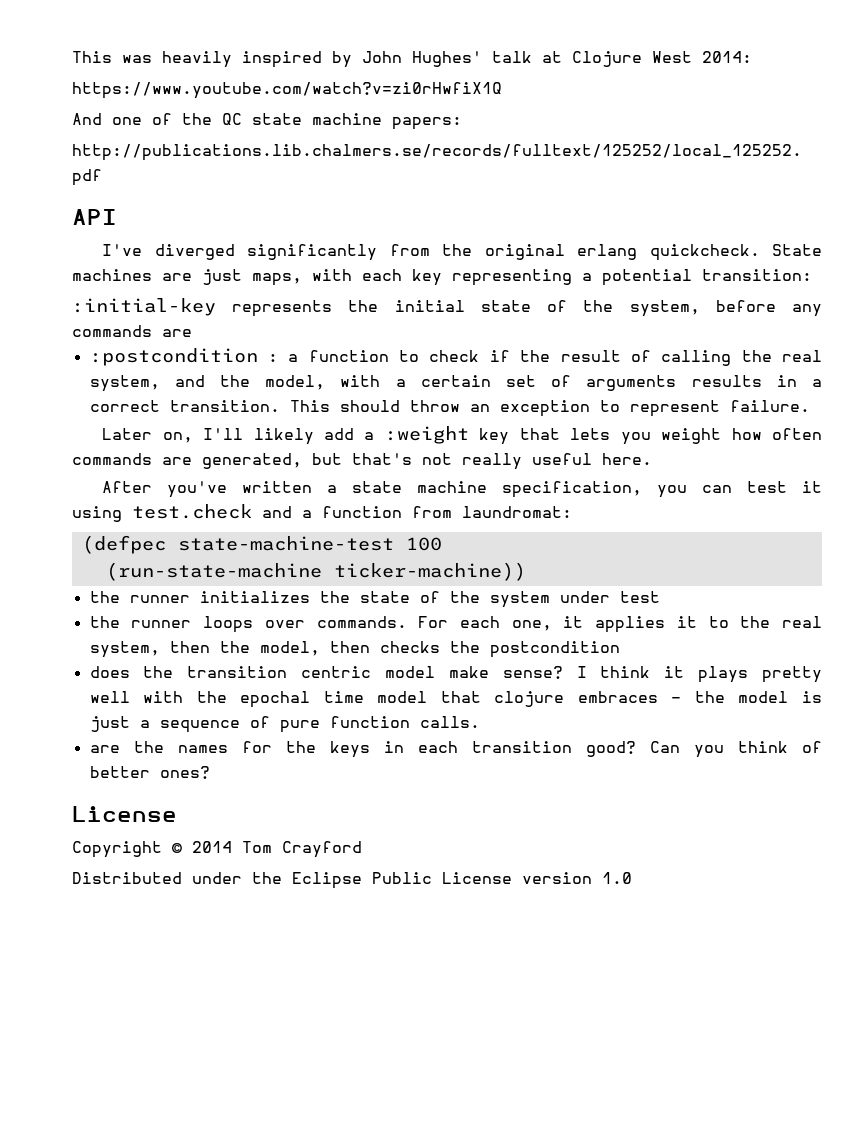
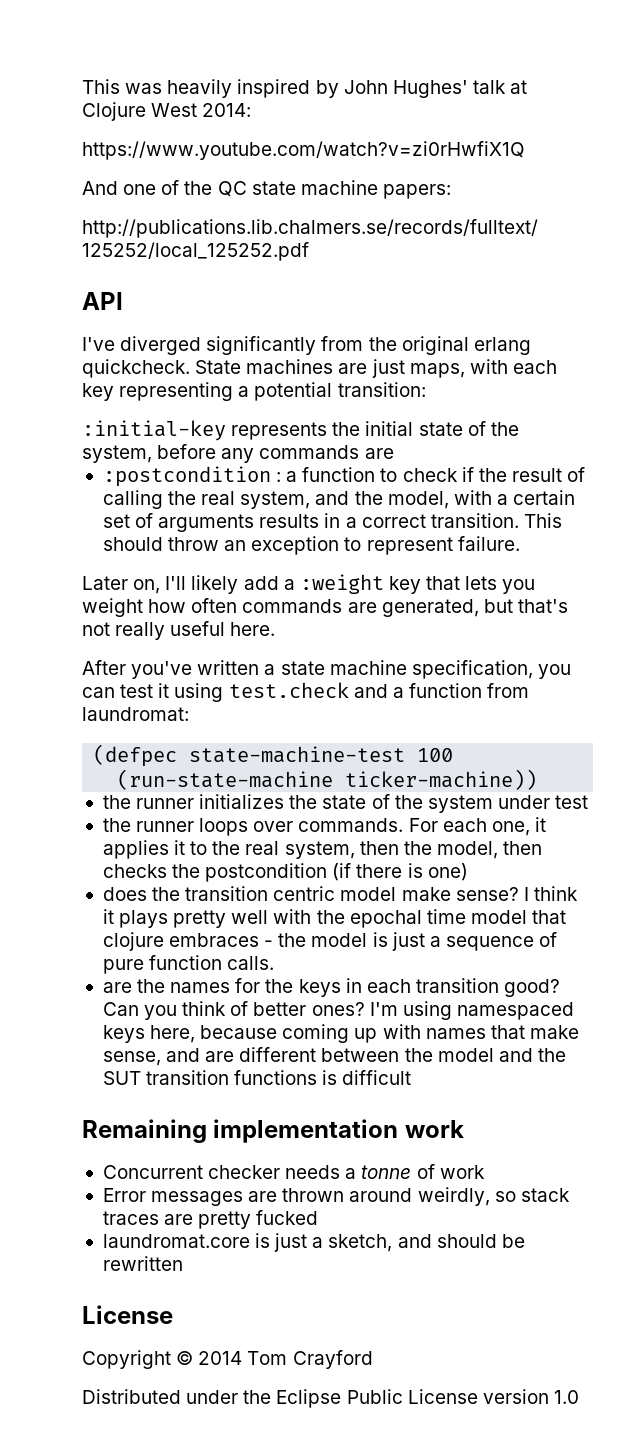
- For each one, it applies it to the real system, then the model, then checks the postcondition
+ For each one, it applies it to the real system, then the model, then checks the postcondition (if there is one)
+ I'm using namespaced keys here, because coming up with names that make sense, and are different between the model and the SUT transition functions is difficult
+ Remaining implementation work
+ Concurrent checker needs a tonne of work
+ Error messages are thrown around weirdly, so stack traces are pretty fucked
+ laundromat.core is just a sketch, and should be rewritten

